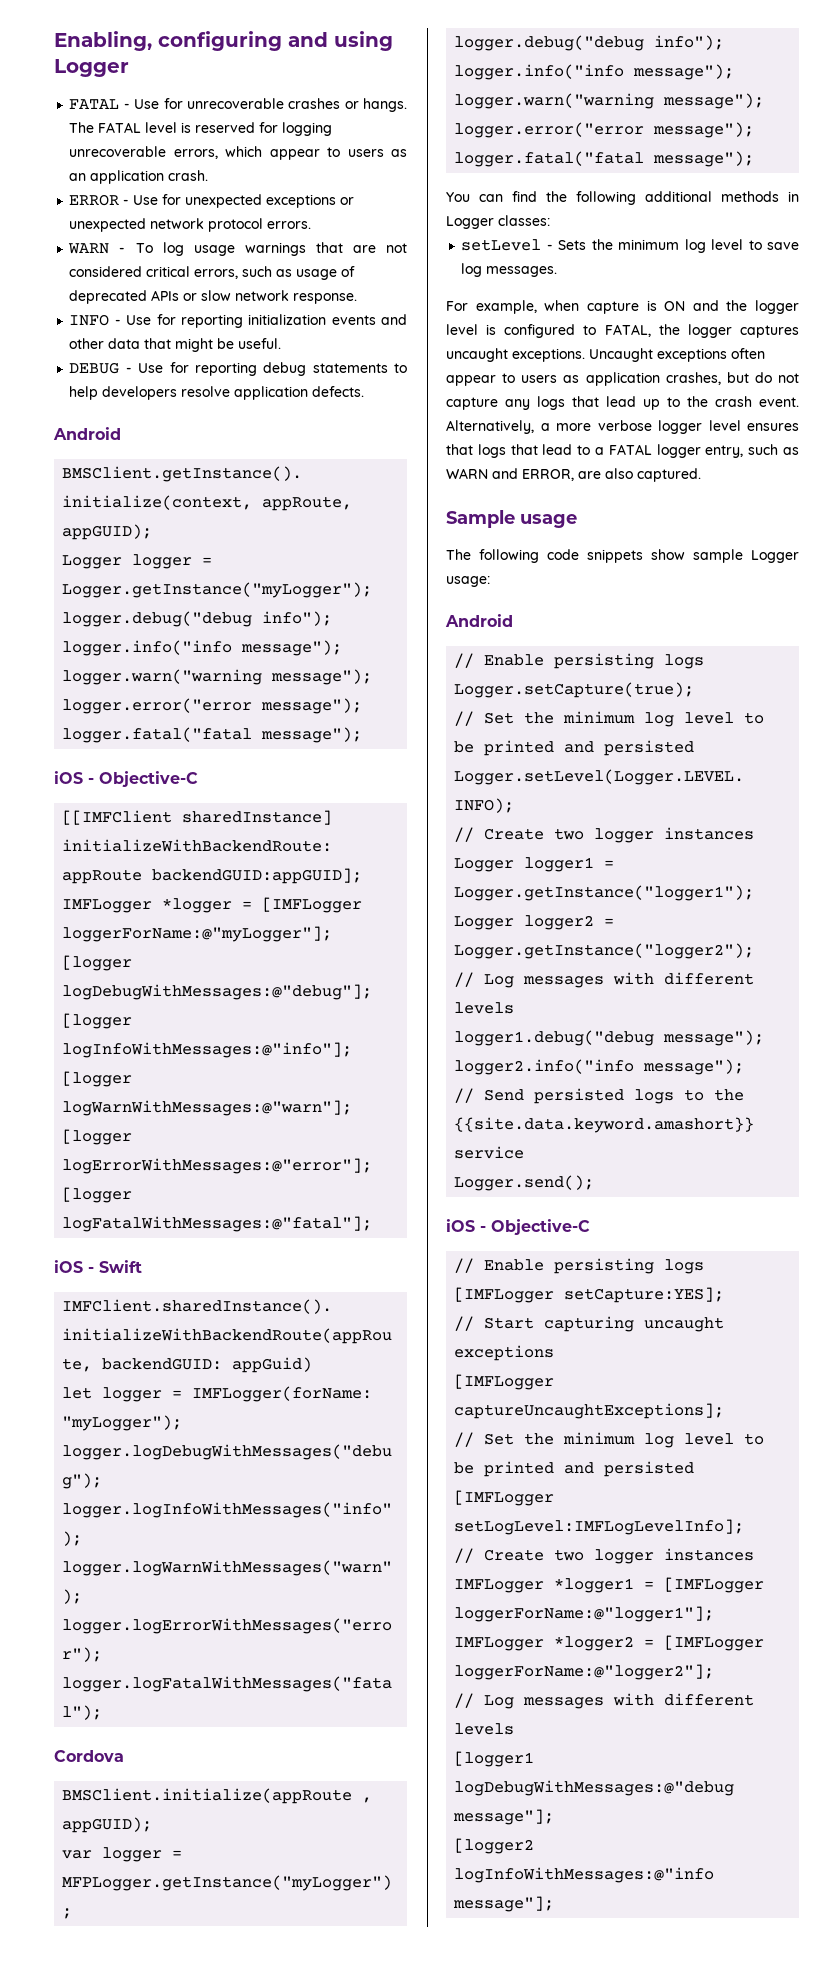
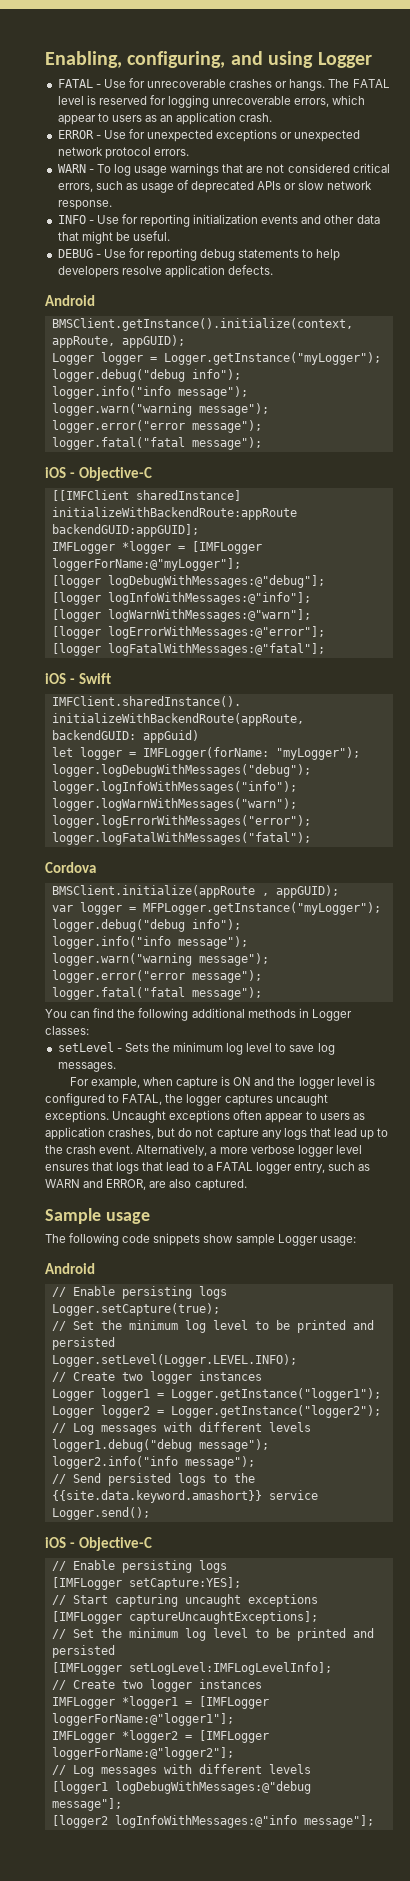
- Enabling, configuring and using Logger
+ Enabling, configuring, and using Logger

